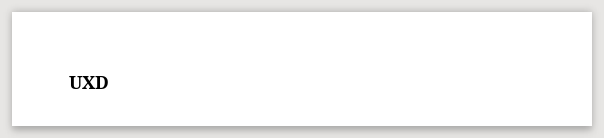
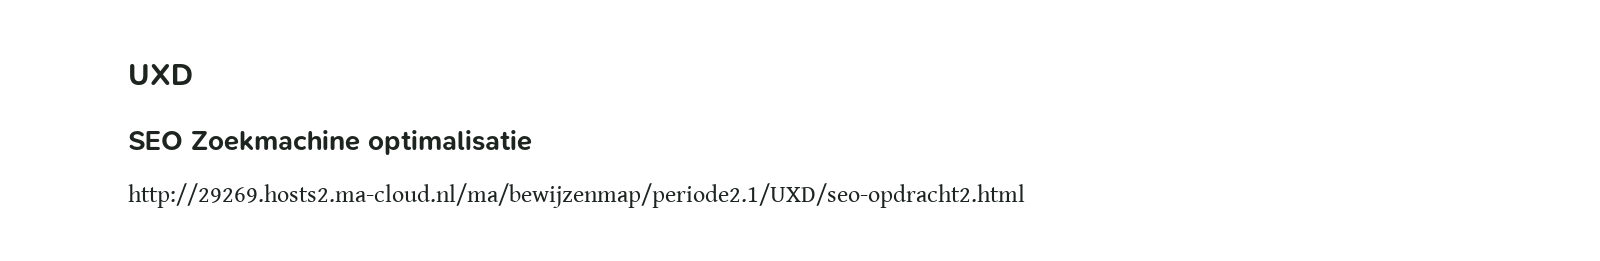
+ SEO Zoekmachine optimalisatie
+ http://29269.hosts2.ma-cloud.nl/ma/bewijzenmap/periode2.1/UXD/seo-opdracht2.html

